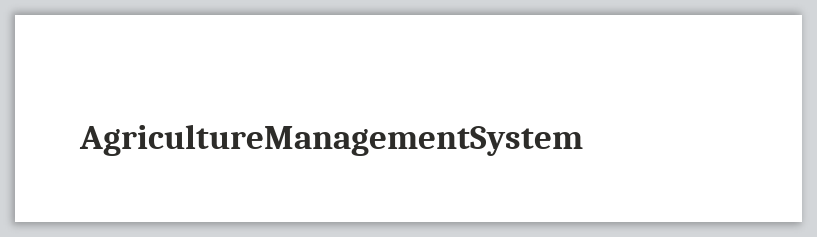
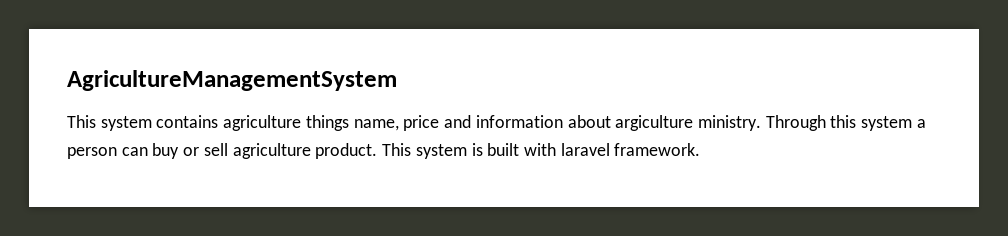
+ This system contains agriculture things name, price and information about argiculture ministry. Through this system a person can buy or sell agriculture product. This system is built with laravel framework.

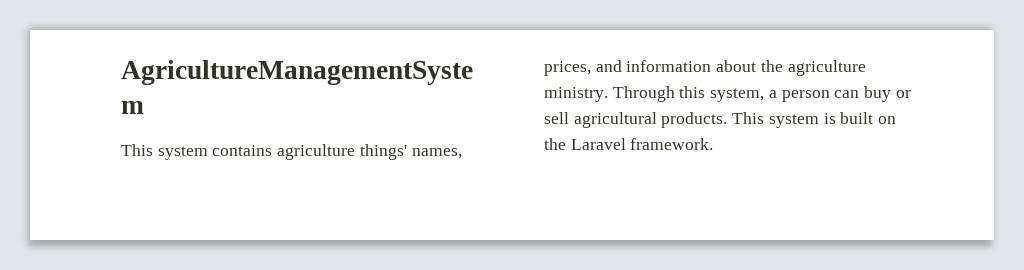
- This system contains agriculture things name, price and information about argiculture ministry.
+ This system contains agriculture things' names, prices, and information about the agriculture ministry.
- Through this system a person can buy or sell agriculture product.
+ Through this system, a person can buy or sell agricultural products.
- This system is built with laravel framework.
+ This system is built on the Laravel framework.

